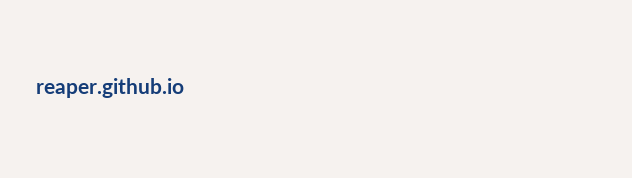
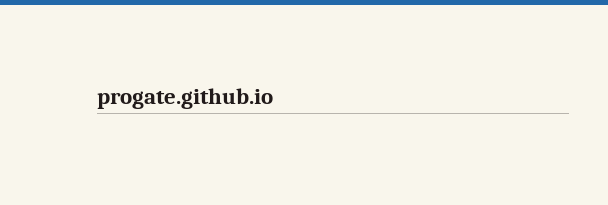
- reaper.github.io
+ progate.github.io

